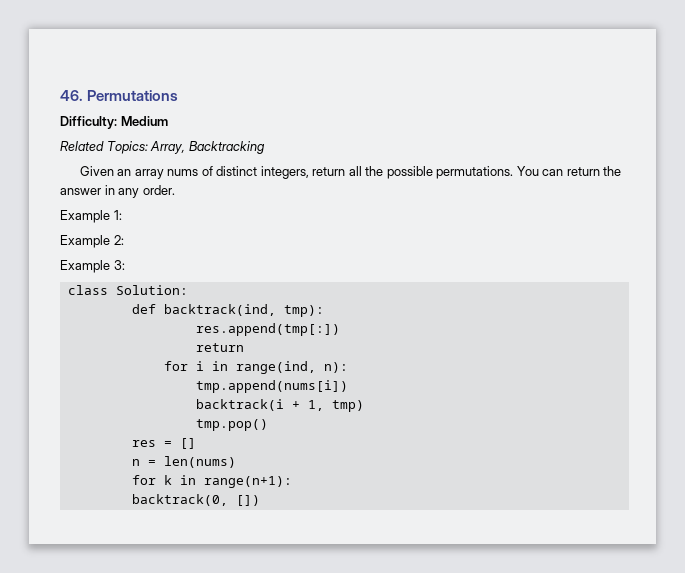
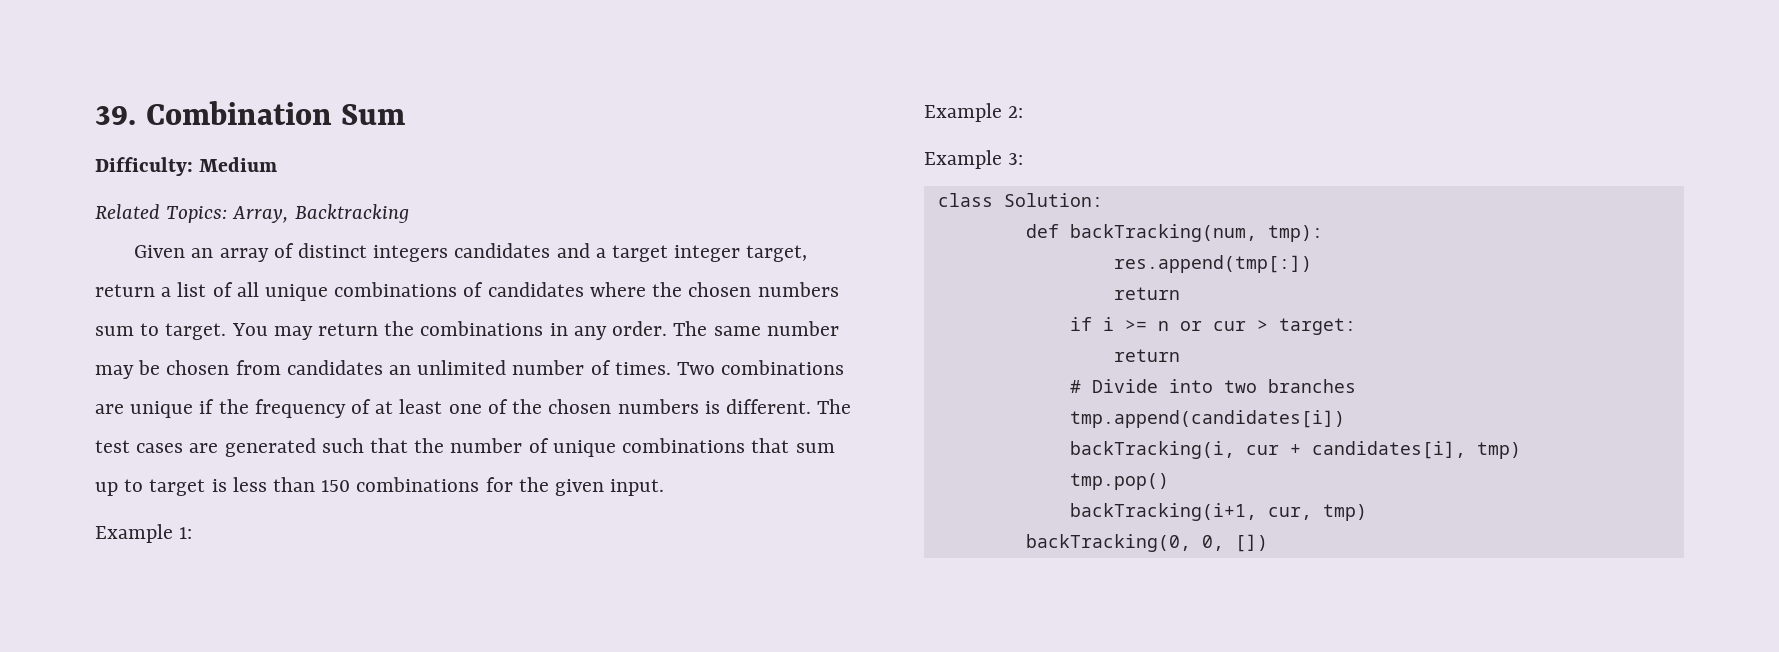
- 46. Permutations
+ 39. Combination Sum
- Given an array nums of distinct integers, return all the possible permutations. You can return the answer in any order.
+ Given an array of distinct integers candidates and a target integer target, return a list of all unique combinations of candidates where the chosen numbers sum to target. You may return the combinations in any order. The same number may be chosen from candidates an unlimited number of times. Two combinations are unique if the frequency of at least one of the chosen numbers is different. The test cases are generated such that the number of unique combinations that sum up to target is less than 150 combinations for the given input.
- def backtrack(ind, tmp):
+ def backTracking(num, tmp):
- for i in range(ind, n):
- tmp.append(nums[i])
- backtrack(i + 1, tmp)
+ if i >= n or cur > target:
+ return
+ # Divide into two branches
+ tmp.append(candidates[i])
+ backTracking(i, cur + candidates[i], tmp)
  tmp.pop()
- res = []
- n = len(nums)
- for k in range(n+1):
- backtrack(0, [])
+ backTracking(i+1, cur, tmp)
+ backTracking(0, 0, [])

